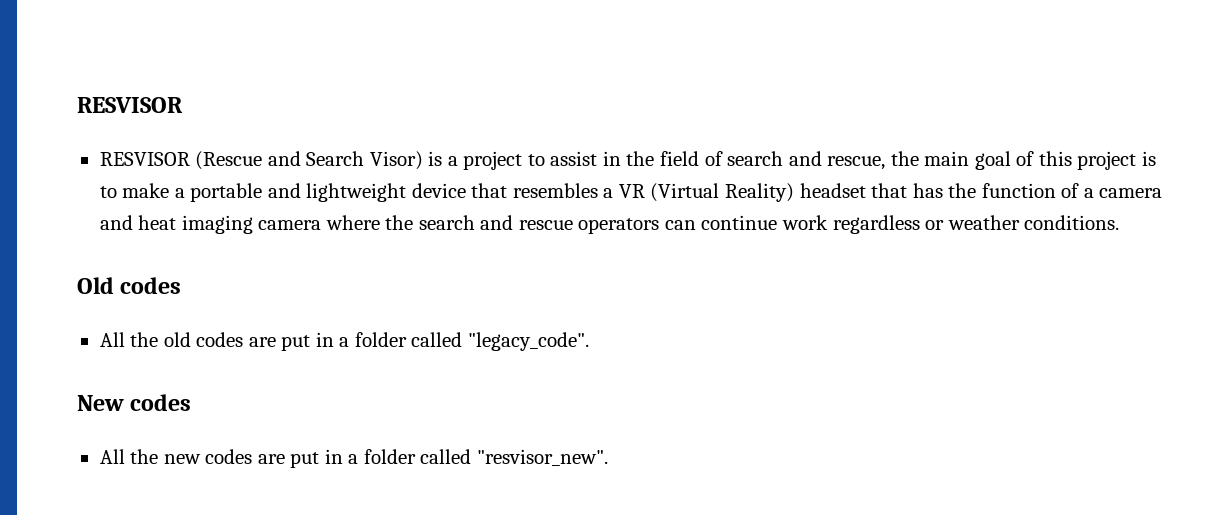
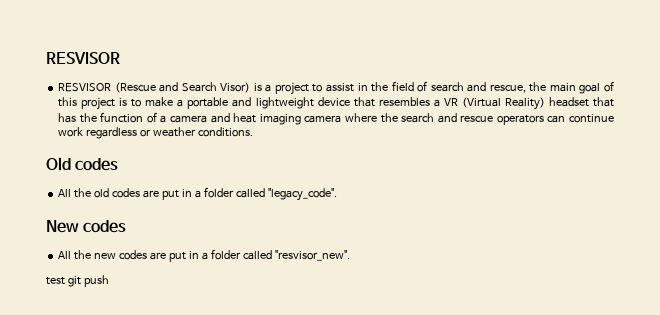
+ test git push

